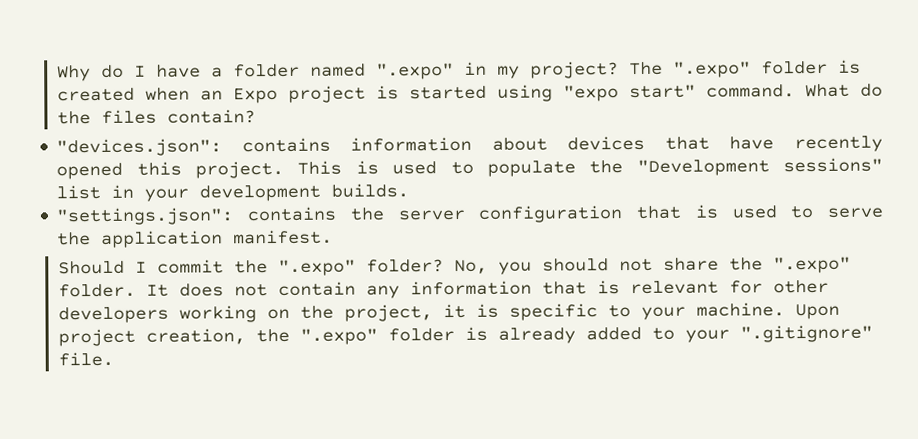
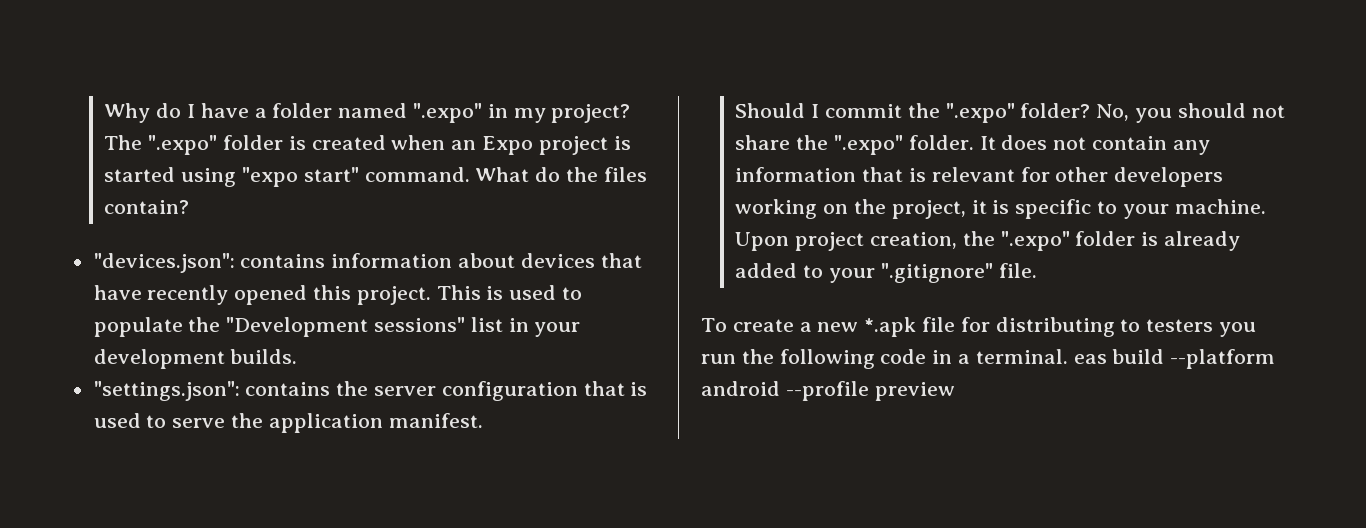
+ To create a new *.apk file for distributing to testers you run the following code in a terminal. eas build --platform android --profile preview

